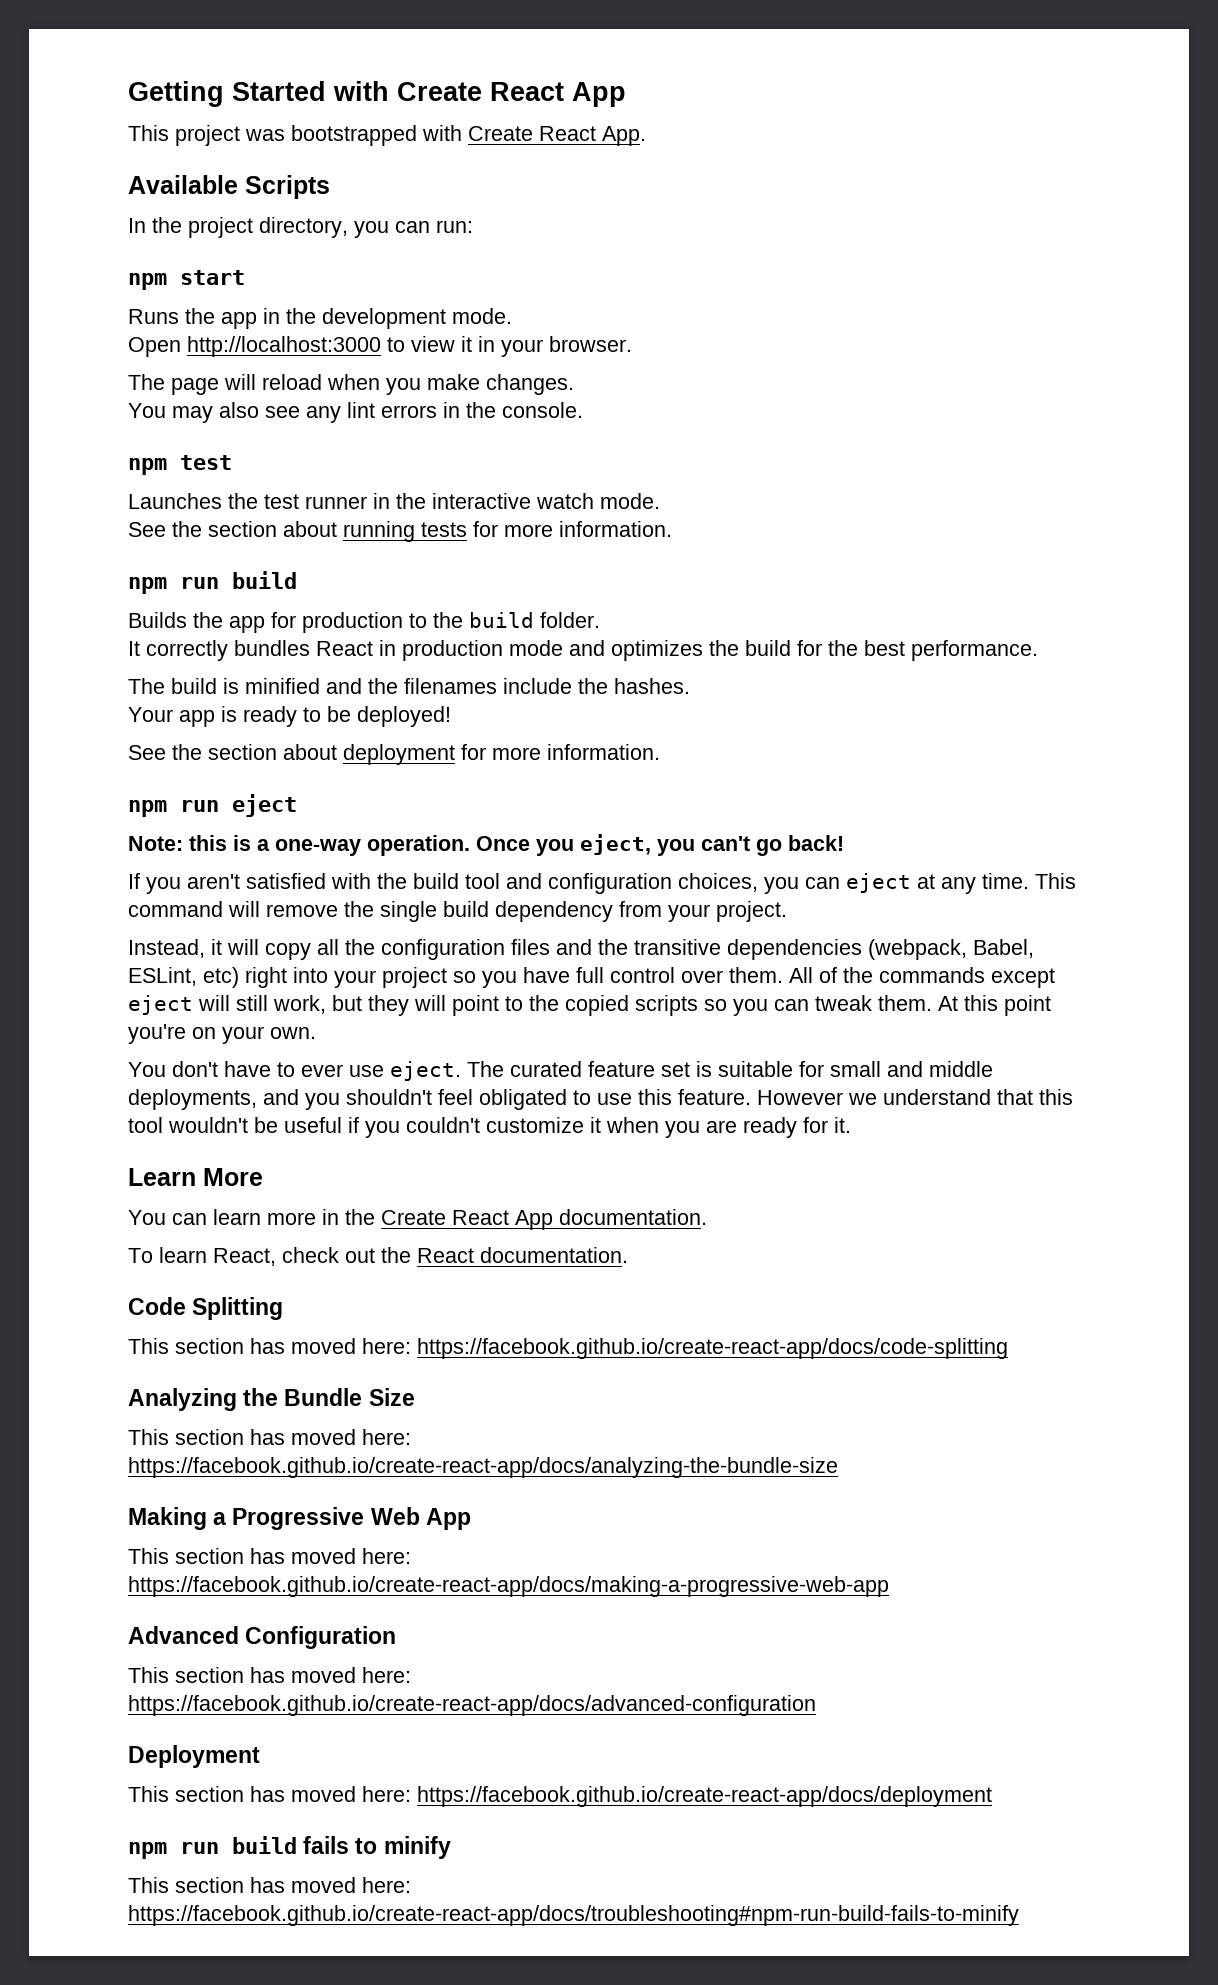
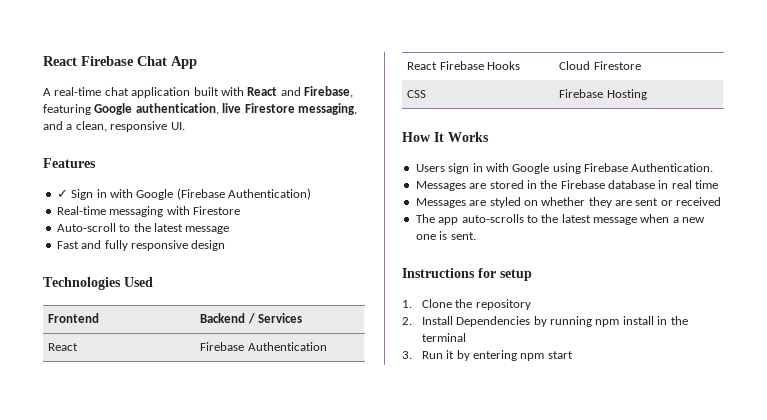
- Getting Started with Create React App
- This project was bootstrapped with Create React App.
- Available Scripts
- In the project directory, you can run:
- npm start
- Runs the app in the development mode.
- Open http://localhost:3000 to view it in your browser.
- The page will reload when you make changes.
- You may also see any lint errors in the console.
- npm test
- Launches the test runner in the interactive watch mode.
- See the section about running tests for more information.
- npm run build
- Builds the app for production to the build folder.
- It correctly bundles React in production mode and optimizes the build for the best performance.
- The build is minified and the filenames include the hashes.
- Your app is ready to be deployed!
- See the section about deployment for more information.
- npm run eject
- Note: this is a one-way operation. Once you eject, you can't go back!
- If you aren't satisfied with the build tool and configuration choices, you can eject at any time. This command will remove the single build dependency from your project.
- Instead, it will copy all the configuration files and the transitive dependencies (webpack, Babel, ESLint, etc) right into your project so you have full control over them. All of the commands except eject will still work, but they will point to the copied scripts so you can tweak them. At this point you're on your own.
- You don't have to ever use eject. The curated feature set is suitable for small and middle deployments, and you shouldn't feel obligated to use this feature. However we understand that this tool wouldn't be useful if you couldn't customize it when you are ready for it.
- Learn More
- You can learn more in the Create React App documentation.
- To learn React, check out the React documentation.
- Code Splitting
- This section has moved here: https://facebook.github.io/create-react-app/docs/code-splitting
- Analyzing the Bundle Size
- This section has moved here: https://facebook.github.io/create-react-app/docs/analyzing-the-bundle-size
- Making a Progressive Web App
- This section has moved here: https://facebook.github.io/create-react-app/docs/making-a-progressive-web-app
- Advanced Configuration
- This section has moved here: https://facebook.github.io/create-react-app/docs/advanced-configuration
- Deployment
- This section has moved here: https://facebook.github.io/create-react-app/docs/deployment
- npm run build fails to minify
- This section has moved here: https://facebook.github.io/create-react-app/docs/troubleshooting#npm-run-build-fails-to-minify
+ React Firebase Chat App
+ A real-time chat application built with React and Firebase, featuring Google authentication, live Firestore messaging, and a clean, responsive UI.
+ Features
+ ✓ Sign in with Google (Firebase Authentication)
+ Real-time messaging with Firestore
+ Auto-scroll to the latest message
+ Fast and fully responsive design
+ Technologies Used
+ Frontend | Backend / Services
+ React | Firebase Authentication
+ React Firebase Hooks | Cloud Firestore
+ CSS | Firebase Hosting
+ How It Works
+ Users sign in with Google using Firebase Authentication.
+ Messages are stored in the Firebase database in real time
+ Messages are styled on whether they are sent or received
+ The app auto-scrolls to the latest message when a new one is sent.
+ Instructions for setup
+ 1. Clone the repository
+ 2. Install Dependencies by running npm install in the terminal
+ 3. Run it by entering npm start

